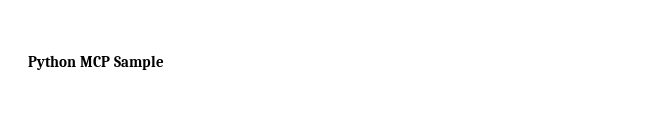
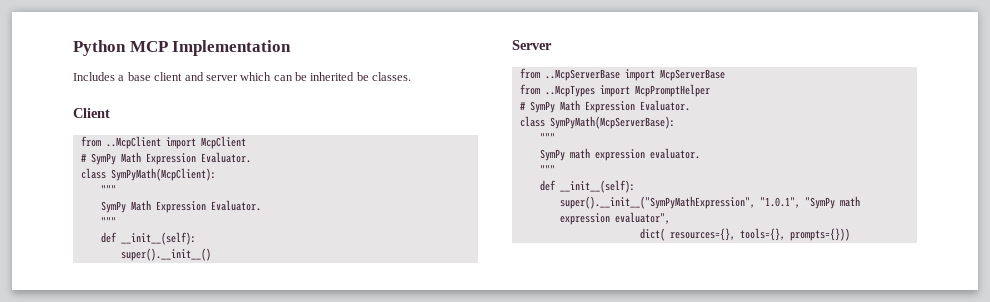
- Python MCP Sample
+ Python MCP Implementation
+ Includes a base client and server which can be inherited be classes.
+ Client
+ from ..McpClient import McpClient
+ # SymPy Math Expression Evaluator.
+ class SymPyMath(McpClient):
+ """
+ SymPy Math Expression Evaluator.
+ """
+ def __init__(self):
+ super().__init__()
+ Server
+ from ..McpServerBase import McpServerBase
+ from ..McpTypes import McpPromptHelper
+ # SymPy Math Expression Evaluator.
+ class SymPyMath(McpServerBase):
+ """
+ SymPy math expression evaluator.
+ """
+ def __init__(self):
+ super().__init__("SymPyMathExpression", "1.0.1", "SymPy math expression evaluator",
+ dict( resources={}, tools={}, prompts={}))

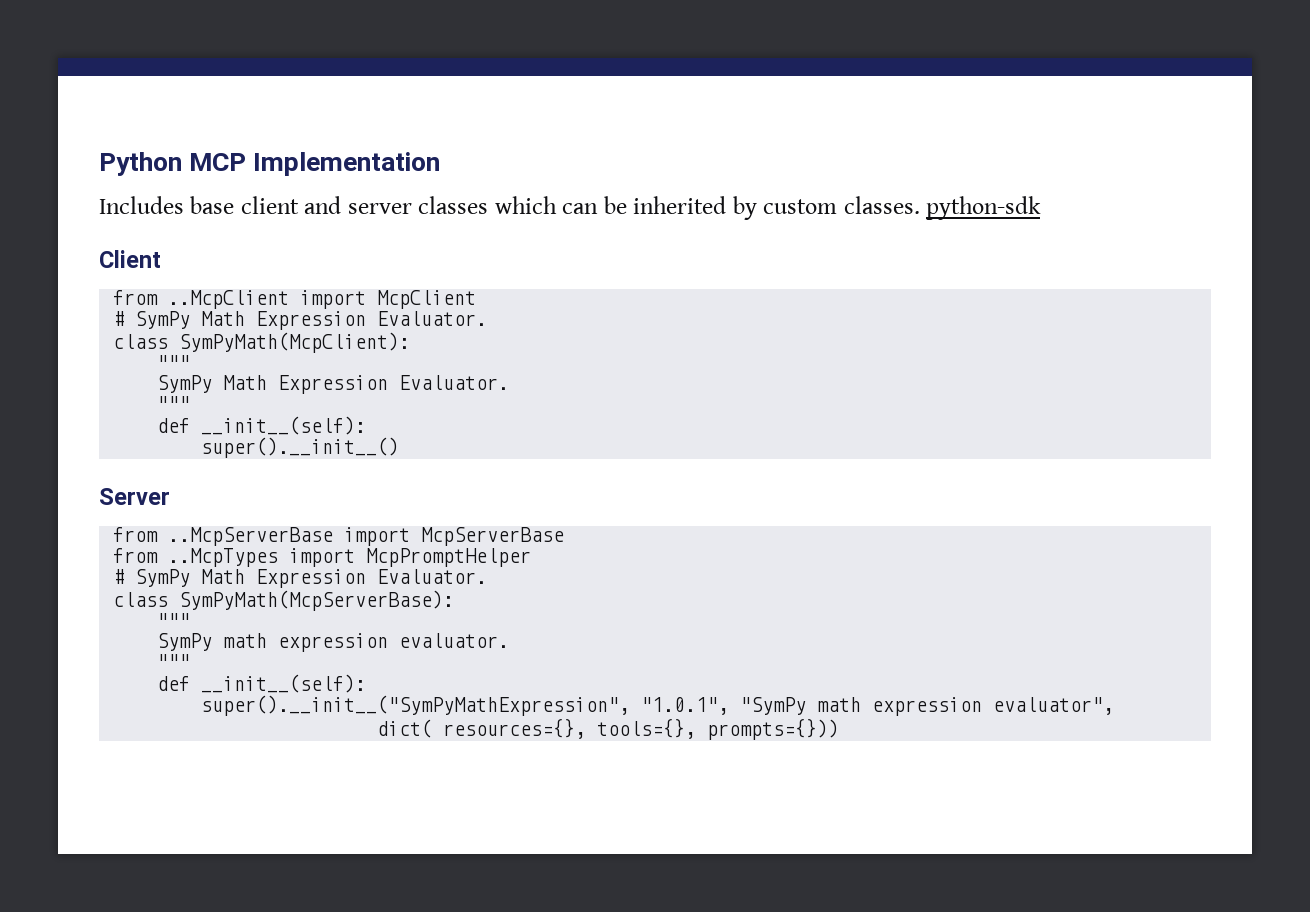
- Includes a base client and server which can be inherited be classes.
+ Includes base client and server classes which can be inherited by custom classes. python-sdk

